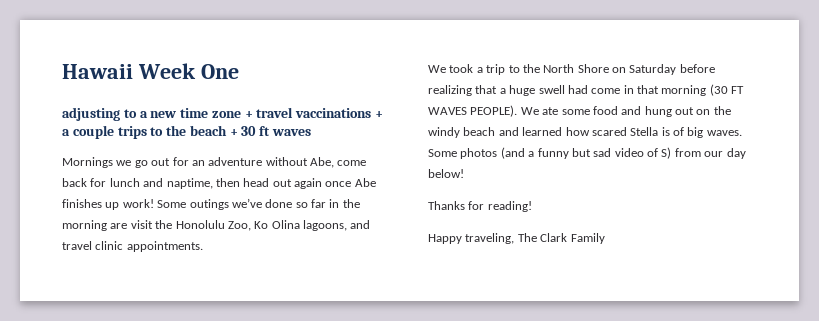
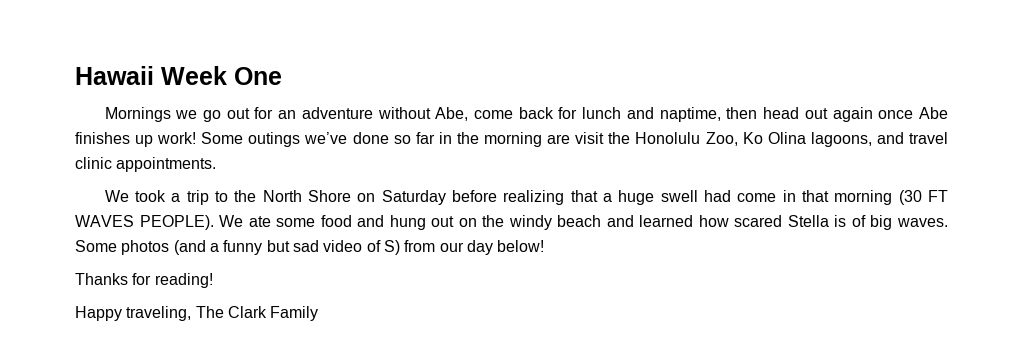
- adjusting to a new time zone + travel vaccinations + a couple trips to the beach + 30 ft waves

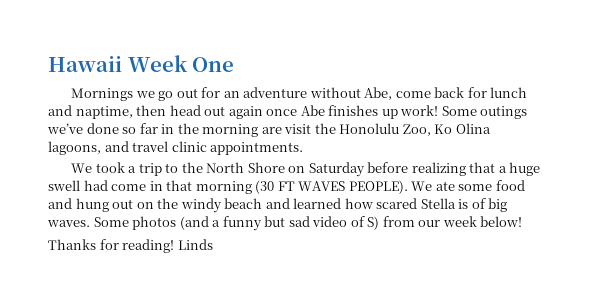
- Some photos (and a funny but sad video of S) from our day below!
+ Some photos (and a funny but sad video of S) from our week below!
- Thanks for reading!
- Happy traveling, The Clark Family
+ Thanks for reading! Linds

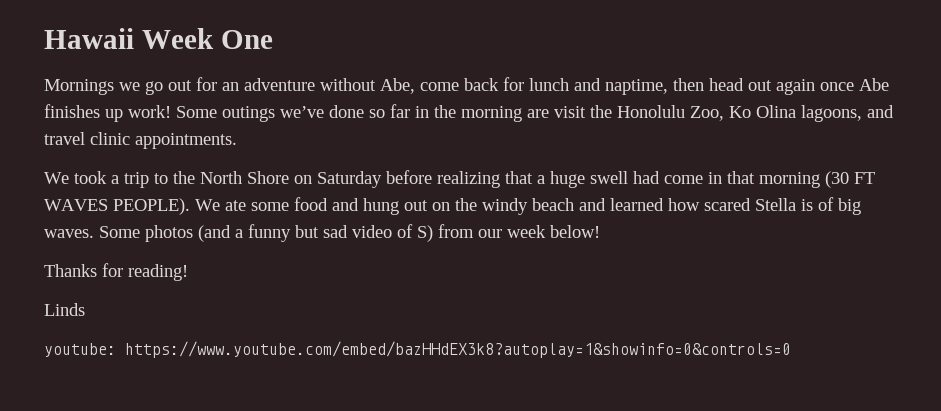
- Thanks for reading! Linds
+ Thanks for reading!
+ Linds
+ youtube: https://www.youtube.com/embed/bazHHdEX3k8?autoplay=1&showinfo=0&controls=0

